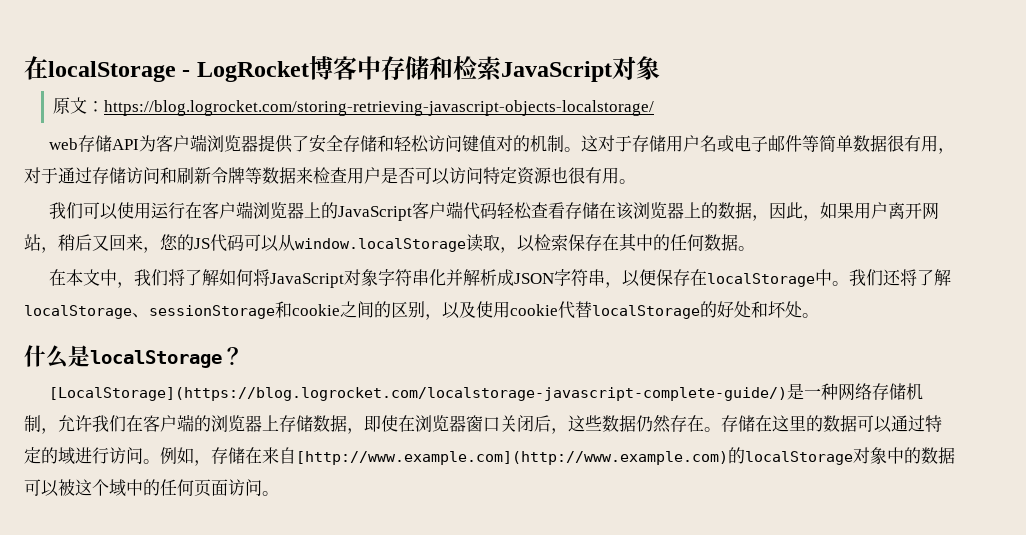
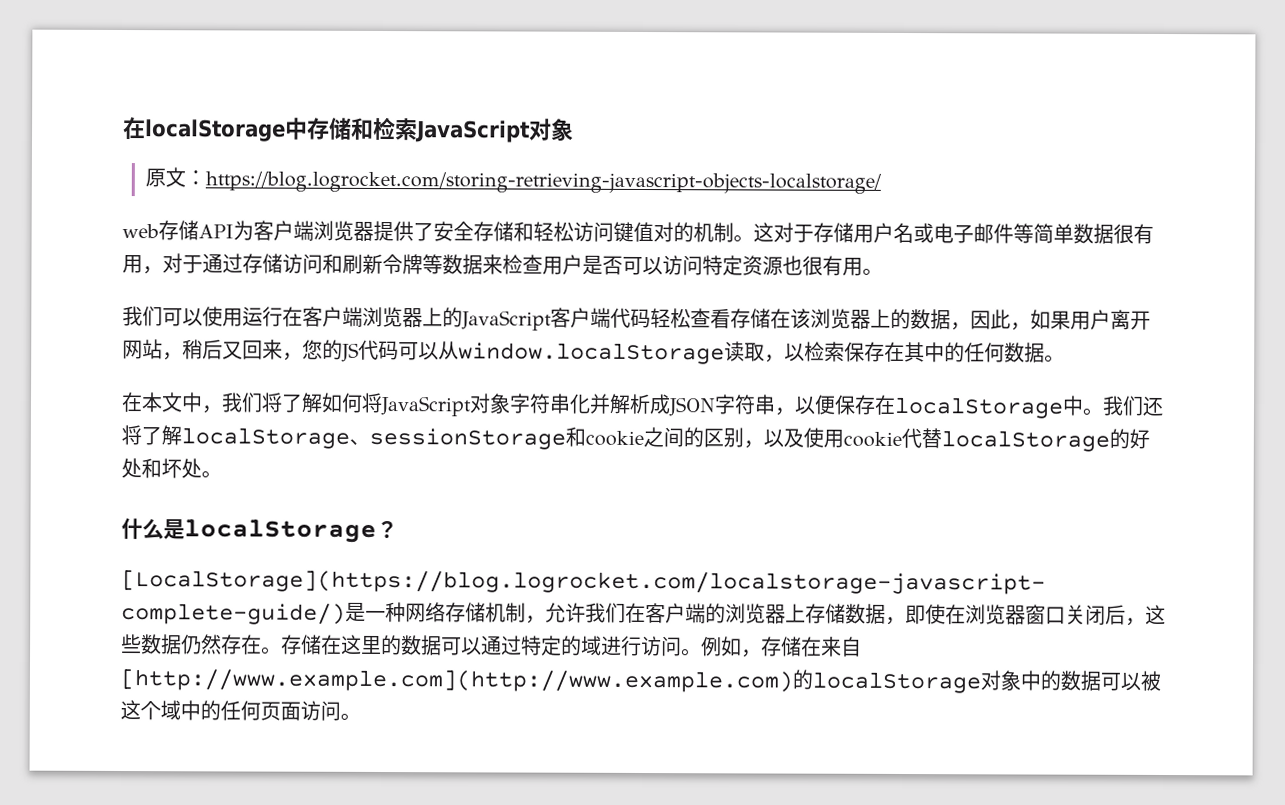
- 在localStorage - LogRocket博客中存储和检索JavaScript对象
+ 在localStorage中存储和检索JavaScript对象

